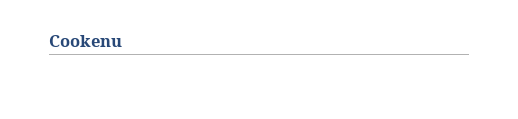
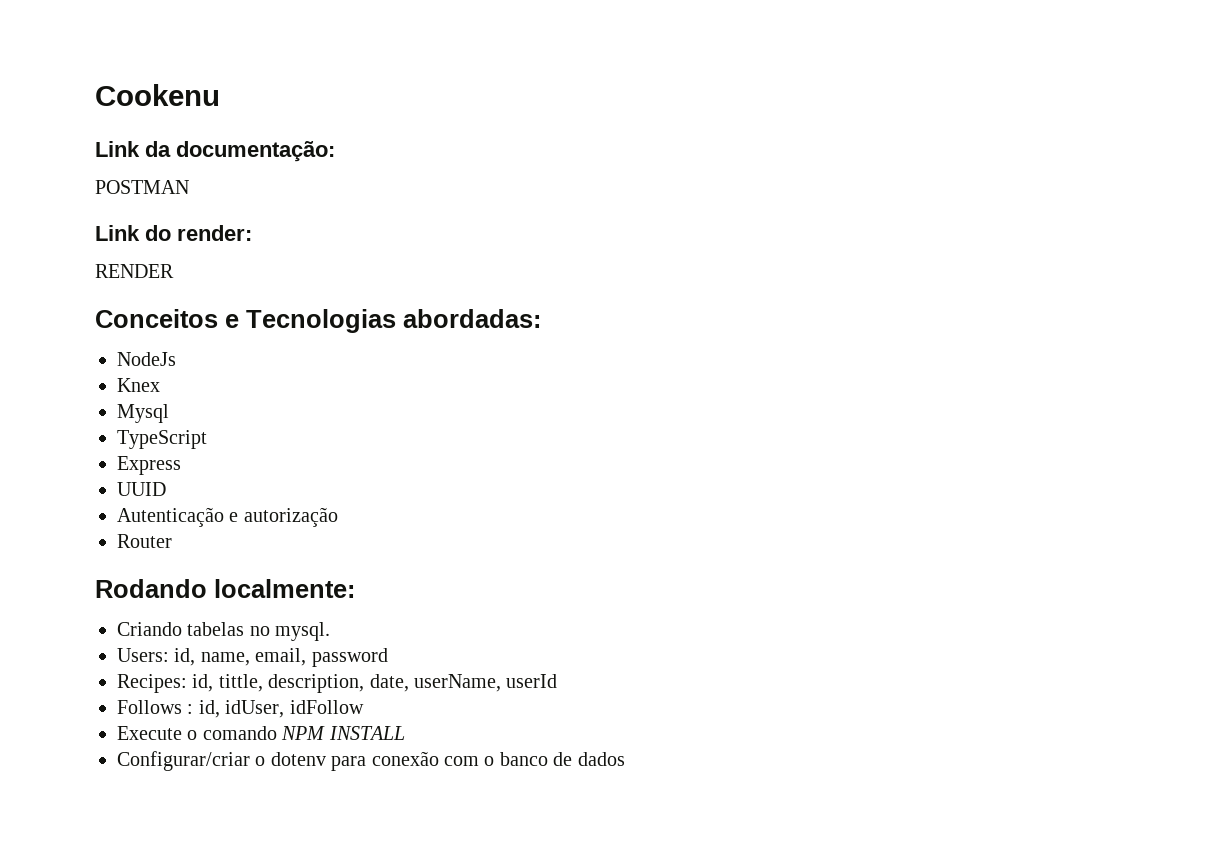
+ Link da documentação:
+ POSTMAN
+ Link do render:
+ RENDER
+ Conceitos e Tecnologias abordadas:
+ NodeJs
+ Knex
+ Mysql
+ TypeScript
+ Express
+ UUID
+ Autenticação e autorização
+ Router
+ Rodando localmente:
+ Criando tabelas no mysql.
+ Users: id, name, email, password
+ Recipes: id, tittle, description, date, userName, userId
+ Follows : id, idUser, idFollow
+ Execute o comando NPM INSTALL
+ Configurar/criar o dotenv para conexão com o banco de dados

